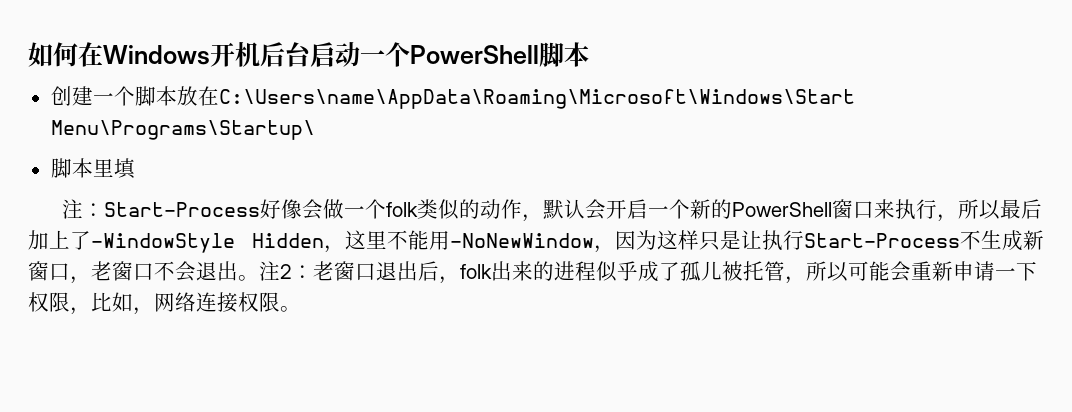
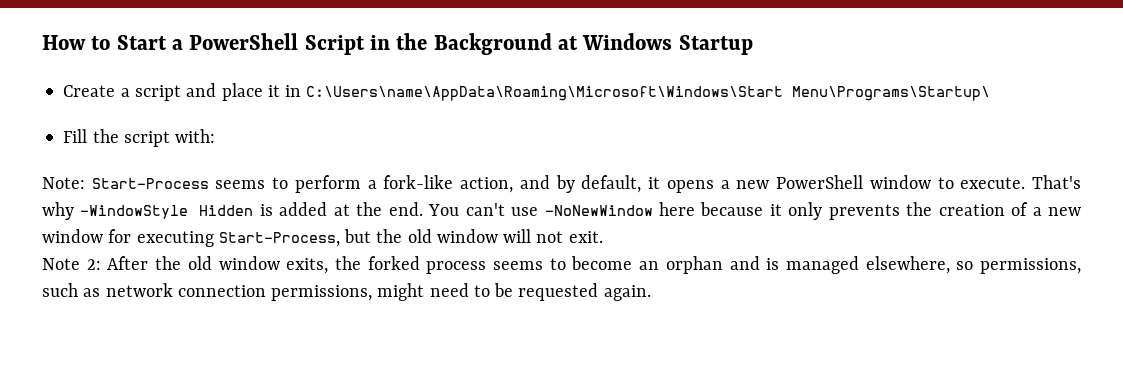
- 如何在Windows开机后台启动一个PowerShell脚本
- 创建一个脚本放在C:\Users\name\AppData\Roaming\Microsoft\Windows\Start Menu\Programs\Startup\
- 脚本里填
- 注：Start-Process好像会做一个folk类似的动作，默认会开启一个新的PowerShell窗口来执行，所以最后加上了-WindowStyle Hidden，这里不能用-NoNewWindow，因为这样只是让执行Start-Process不生成新窗口，老窗口不会退出。注2：老窗口退出后，folk出来的进程似乎成了孤儿被托管，所以可能会重新申请一下权限，比如，网络连接权限。
+ How to Start a PowerShell Script in the Background at Windows Startup
+ Create a script and place it in C:\Users\name\AppData\Roaming\Microsoft\Windows\Start Menu\Programs\Startup\
+ Fill the script with:
+ Note: Start-Process seems to perform a fork-like action, and by default, it opens a new PowerShell window to execute. That's why -WindowStyle Hidden is added at the end. You can't use -NoNewWindow here because it only prevents the creation of a new window for executing Start-Process, but the old window will not exit.
+ Note 2: After the old window exits, the forked process seems to become an orphan and is managed elsewhere, so permissions, such as network connection permissions, might need to be requested again.

